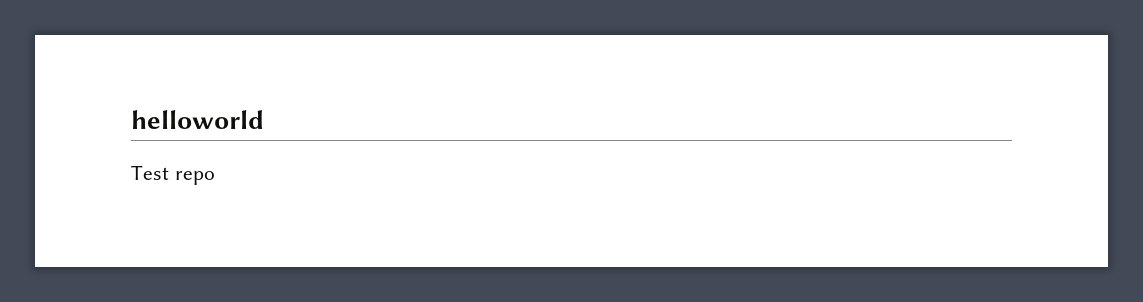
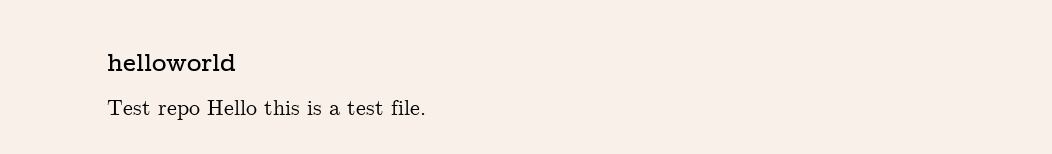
- Test repo
+ Test repo Hello this is a test file.

